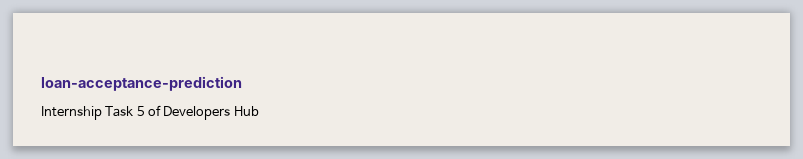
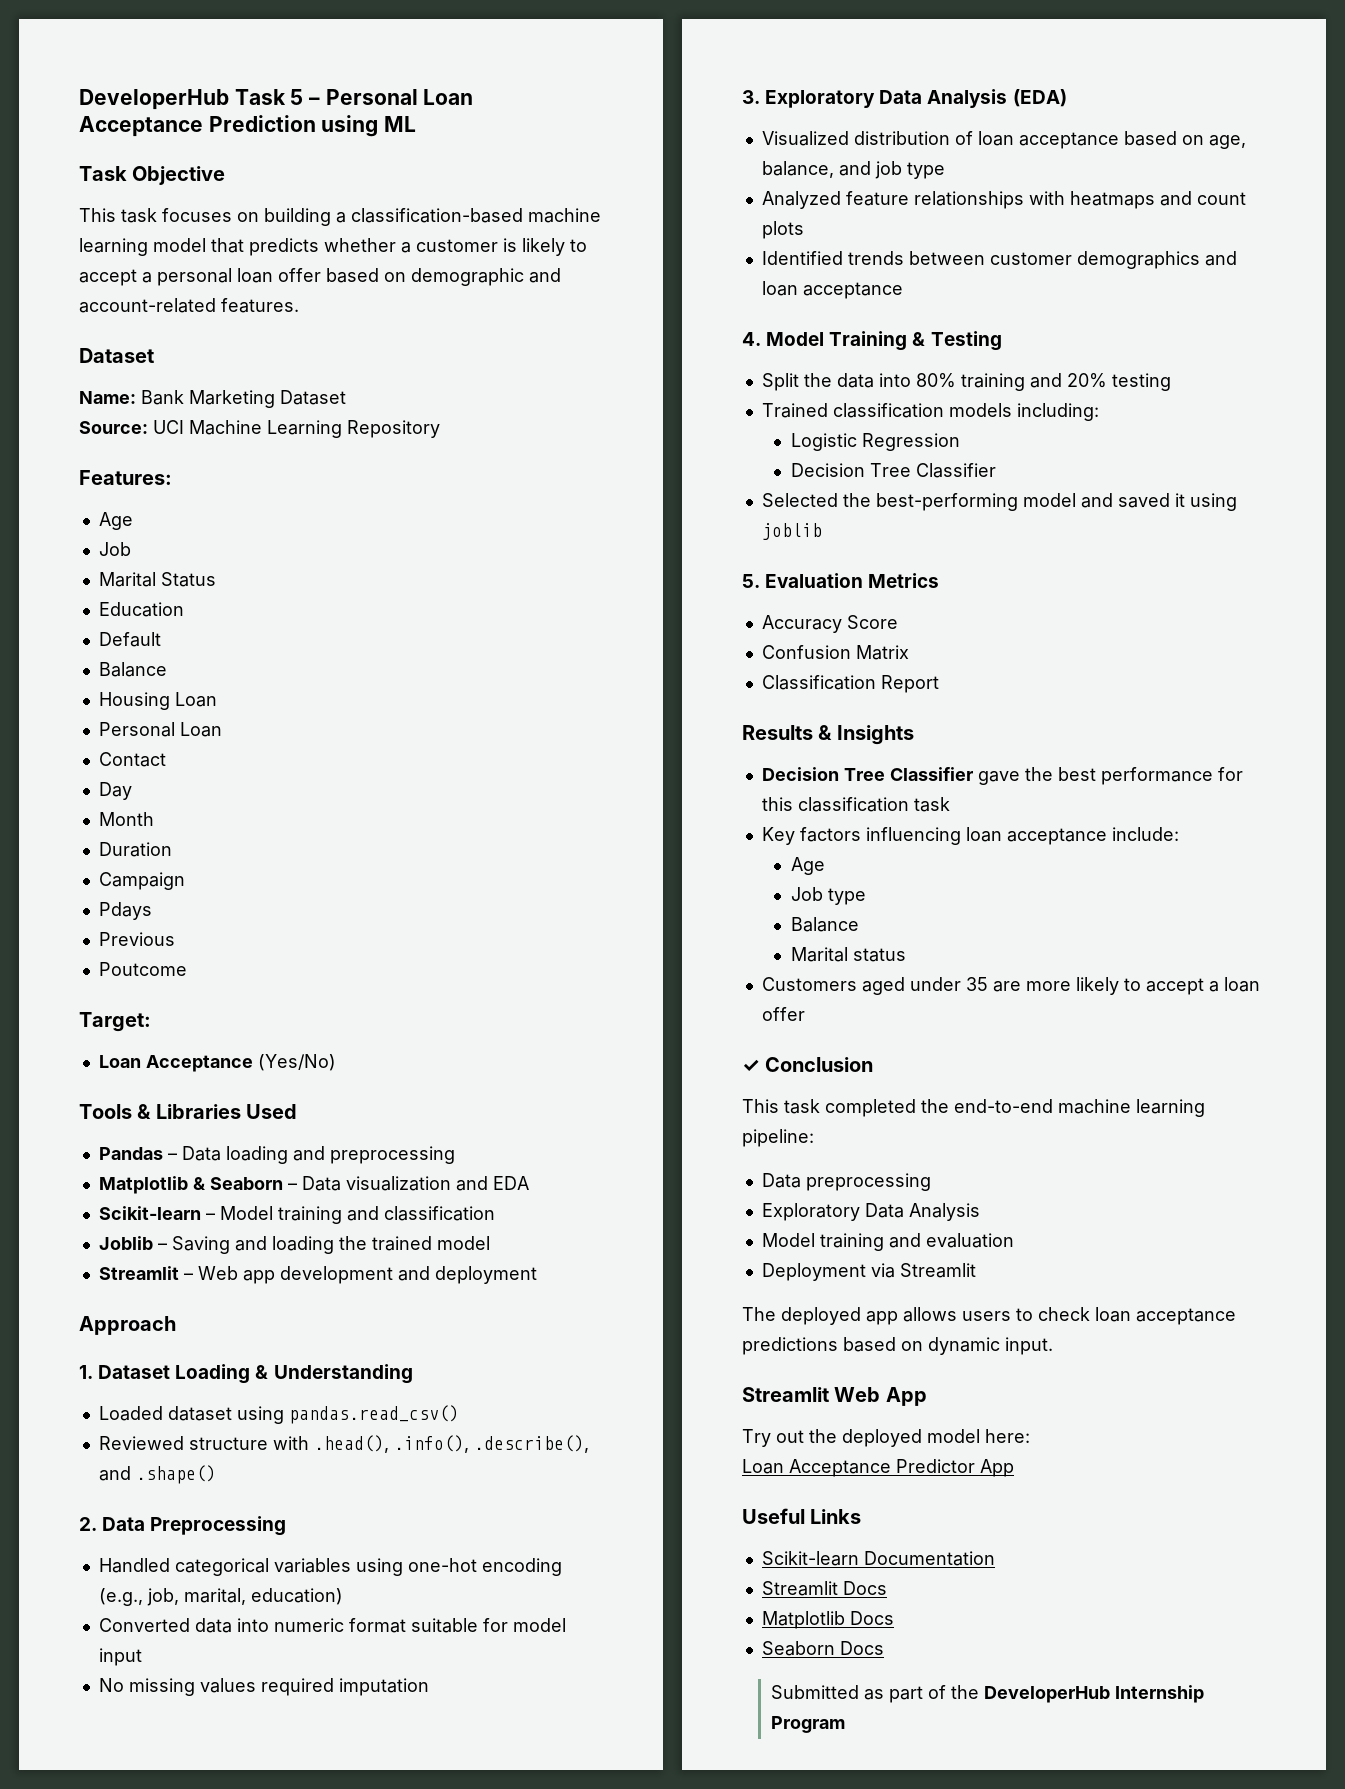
- loan-acceptance-prediction
- Internship Task 5 of Developers Hub
+ DeveloperHub Task 5 – Personal Loan Acceptance Prediction using ML
+ Task Objective
+ This task focuses on building a classification-based machine learning model that predicts whether a customer is likely to accept a personal loan offer based on demographic and account-related features.
+ Dataset
+ Name: Bank Marketing Dataset
+ Source: UCI Machine Learning Repository
+ Features:
+ Age
+ Job
+ Marital Status
+ Education
+ Default
+ Balance
+ Housing Loan
+ Personal Loan
+ Contact
+ Day
+ Month
+ Duration
+ Campaign
+ Pdays
+ Previous
+ Poutcome
+ Target:
+ Loan Acceptance (Yes/No)
+ Tools & Libraries Used
+ Pandas – Data loading and preprocessing
+ Matplotlib & Seaborn – Data visualization and EDA
+ Scikit-learn – Model training and classification
+ Joblib – Saving and loading the trained model
+ Streamlit – Web app development and deployment
+ Approach
+ 1. Dataset Loading & Understanding
+ Loaded dataset using pandas.read_csv()
+ Reviewed structure with .head(), .info(), .describe(), and .shape()
+ 2. Data Preprocessing
+ Handled categorical variables using one-hot encoding (e.g., job, marital, education)
+ Converted data into numeric format suitable for model input
+ No missing values required imputation
+ 3. Exploratory Data Analysis (EDA)
+ Visualized distribution of loan acceptance based on age, balance, and job type
+ Analyzed feature relationships with heatmaps and count plots
+ Identified trends between customer demographics and loan acceptance
+ 4. Model Training & Testing
+ Split the data into 80% training and 20% testing
+ Trained classification models including:
+ Logistic Regression
+ Decision Tree Classifier
+ Selected the best-performing model and saved it using joblib
+ 5. Evaluation Metrics
+ Accuracy Score
+ Confusion Matrix
+ Classification Report
+ Results & Insights
+ Decision Tree Classifier gave the best performance for this classification task
+ Key factors influencing loan acceptance include:
+ Age
+ Job type
+ Balance
+ Marital status
+ Customers aged under 35 are more likely to accept a loan offer
+ ✓ Conclusion
+ This task completed the end-to-end machine learning pipeline:
+ Data preprocessing
+ Exploratory Data Analysis
+ Model training and evaluation
+ Deployment via Streamlit
+ The deployed app allows users to check loan acceptance predictions based on dynamic input.
+ Streamlit Web App
+ Try out the deployed model here:
+ Loan Acceptance Predictor App
+ Useful Links
+ Scikit-learn Documentation
+ Streamlit Docs
+ Matplotlib Docs
+ Seaborn Docs
+ Submitted as part of the DeveloperHub Internship Program

